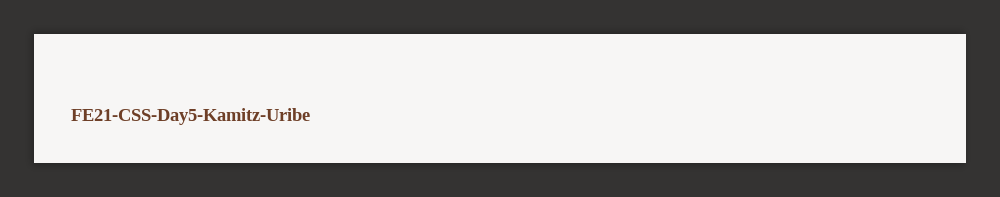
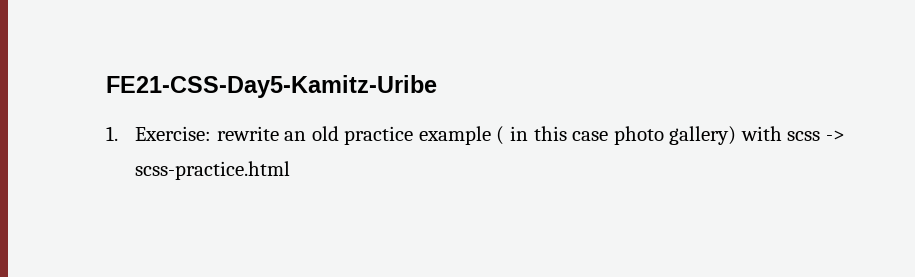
+ 1. Exercise: rewrite an old practice example ( in this case photo gallery) with scss -> scss-practice.html

